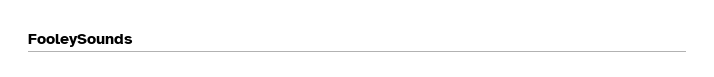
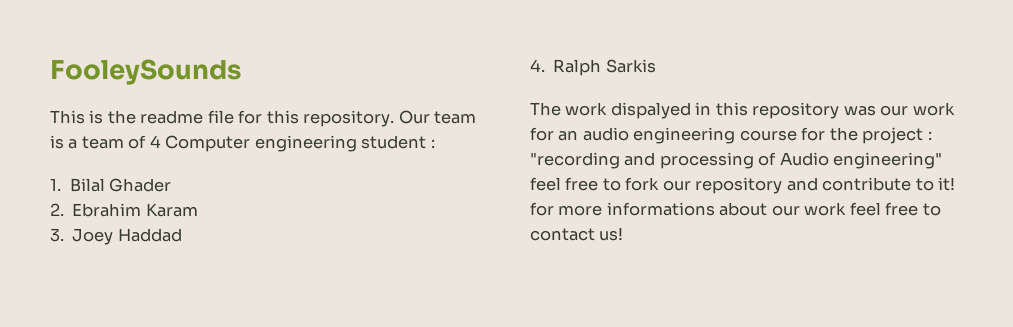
+ This is the readme file for this repository. Our team is a team of 4 Computer engineering student :
+ 1. Bilal Ghader
+ 2. Ebrahim Karam
+ 3. Joey Haddad
+ 4. Ralph Sarkis
+ The work dispalyed in this repository was our work for an audio engineering course for the project : "recording and processing of Audio engineering" feel free to fork our repository and contribute to it! for more informations about our work feel free to contact us!

